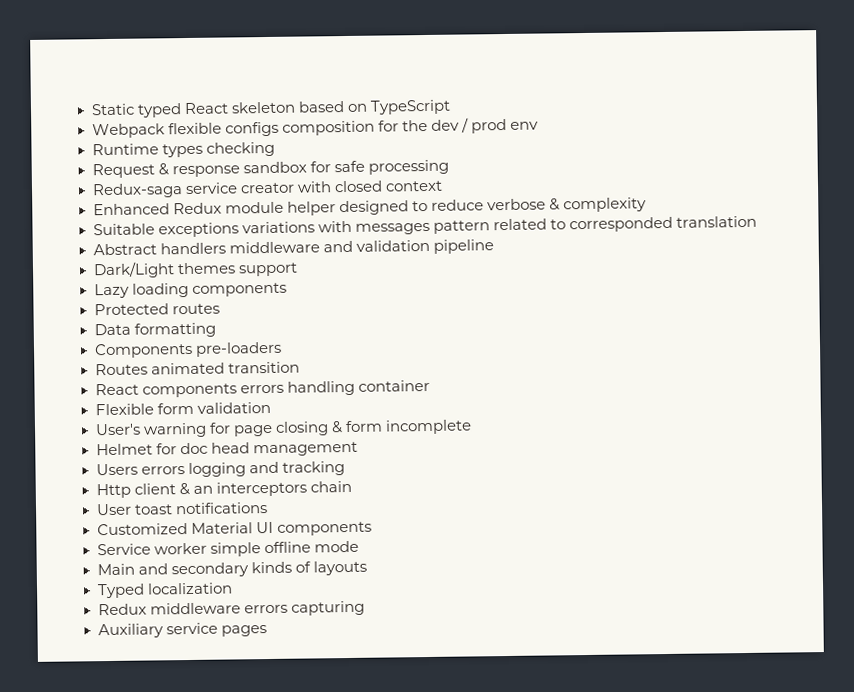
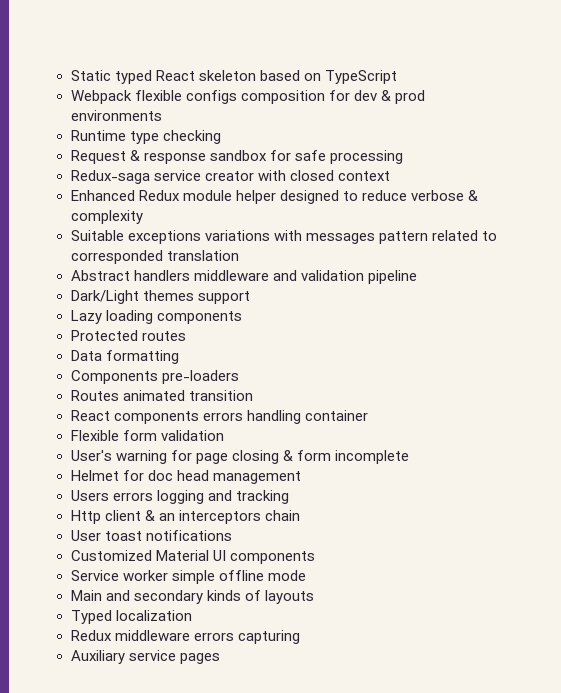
- Webpack flexible configs composition for the dev / prod env
+ Webpack flexible configs composition for dev & prod environments
- Runtime types checking
+ Runtime type checking

